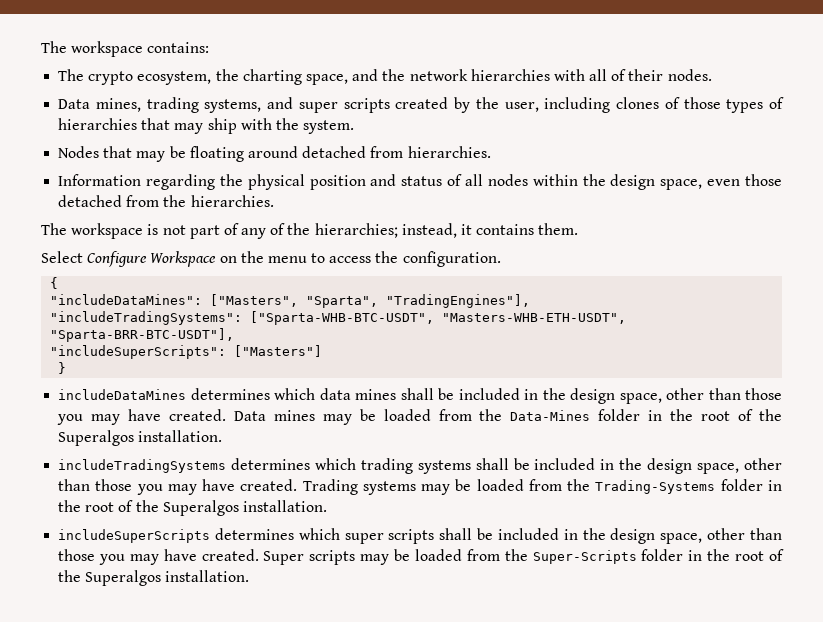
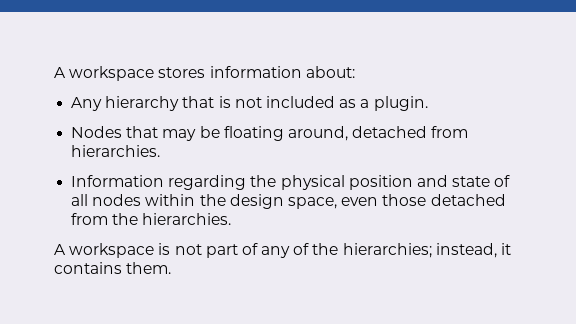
- The workspace contains:
- The crypto ecosystem, the charting space, and the network hierarchies with all of their nodes.
- Data mines, trading systems, and super scripts created by the user, including clones of those types of hierarchies that may ship with the system.
+ A workspace stores information about:
+ Any hierarchy that is not included as a plugin.
- Nodes that may be floating around detached from hierarchies.
+ Nodes that may be floating around, detached from hierarchies.
- Information regarding the physical position and status of all nodes within the design space, even those detached from the hierarchies.
+ Information regarding the physical position and state of all nodes within the design space, even those detached from the hierarchies.
- The workspace is not part of any of the hierarchies; instead, it contains them.
+ A workspace is not part of any of the hierarchies; instead, it contains them.
- Select Configure Workspace on the menu to access the configuration.
- {
- "includeDataMines": ["Masters", "Sparta", "TradingEngines"],
- "includeTradingSystems": ["Sparta-WHB-BTC-USDT", "Masters-WHB-ETH-USDT", "Sparta-BRR-BTC-USDT"],
- "includeSuperScripts": ["Masters"]
- }
- includeDataMines determines which data mines shall be included in the design space, other than those you may have created. Data mines may be loaded from the Data-Mines folder in the root of the Superalgos installation.
- includeTradingSystems determines which trading systems shall be included in the design space, other than those you may have created. Trading systems may be loaded from the Trading-Systems folder in the root of the Superalgos installation.
- includeSuperScripts determines which super scripts shall be included in the design space, other than those you may have created. Super scripts may be loaded from the Super-Scripts folder in the root of the Superalgos installation.

